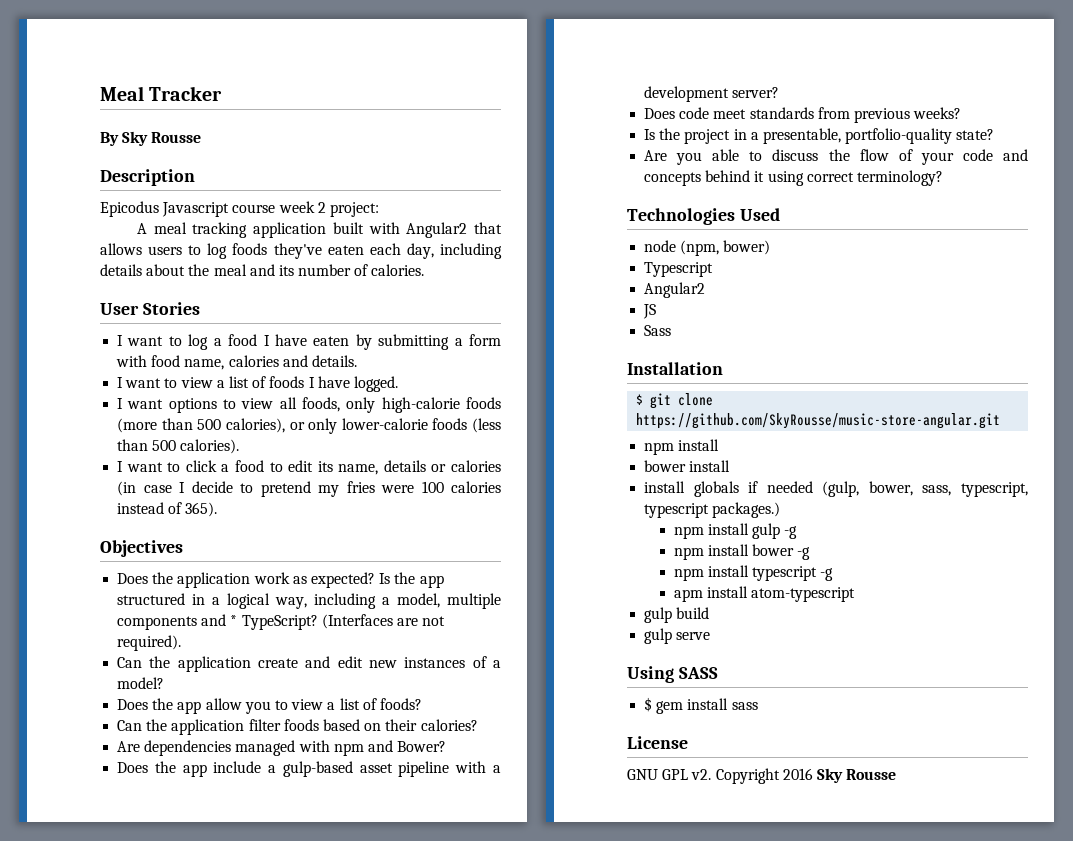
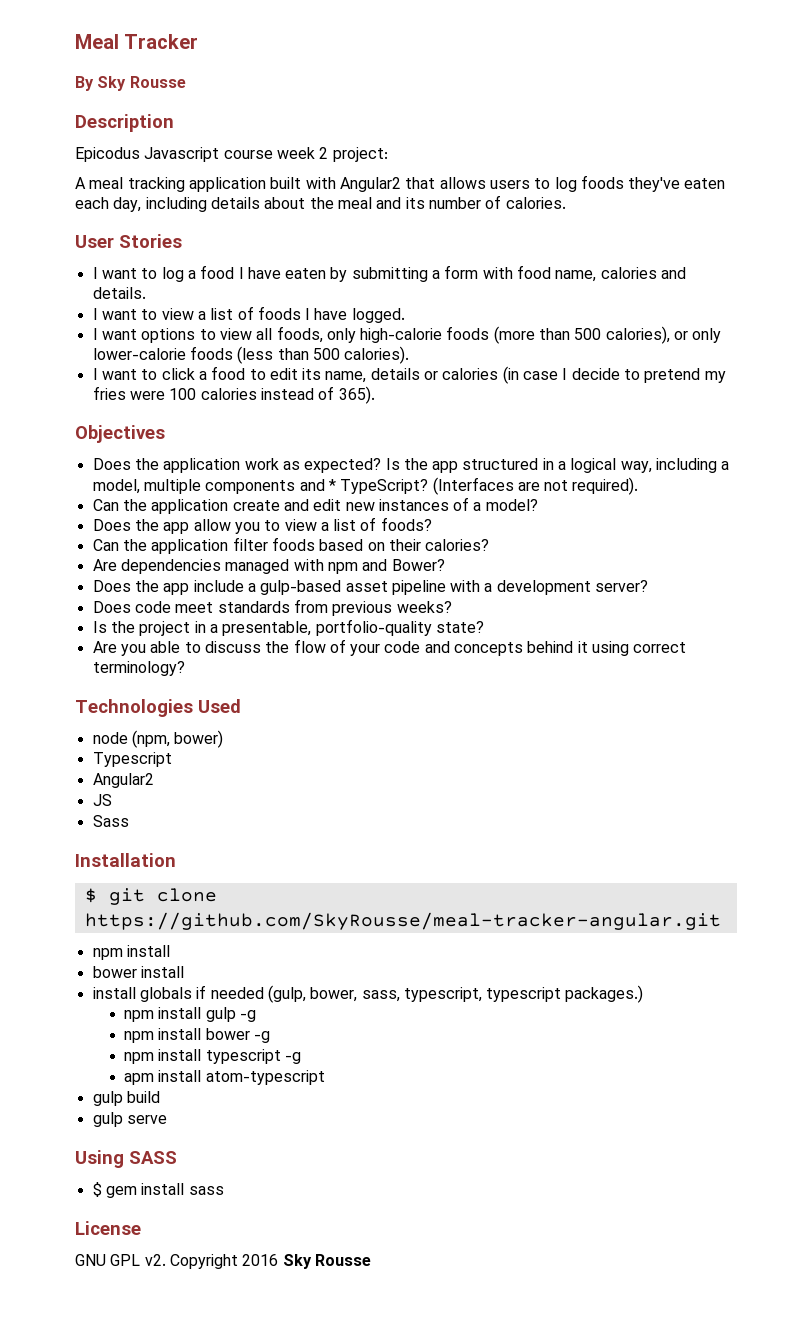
- $ git clone https://github.com/SkyRousse/music-store-angular.git
+ $ git clone https://github.com/SkyRousse/meal-tracker-angular.git

